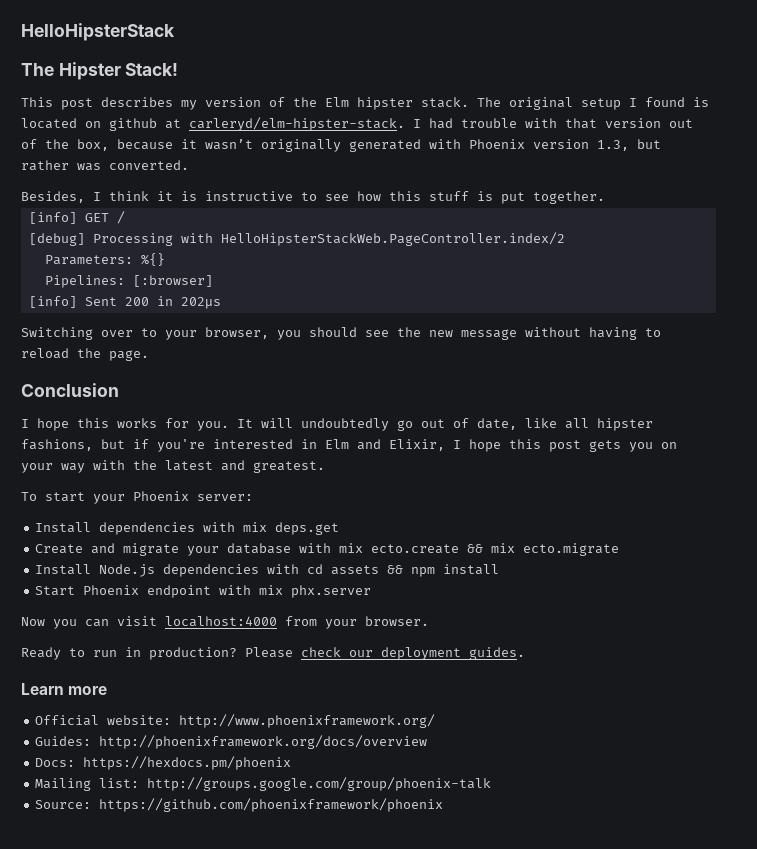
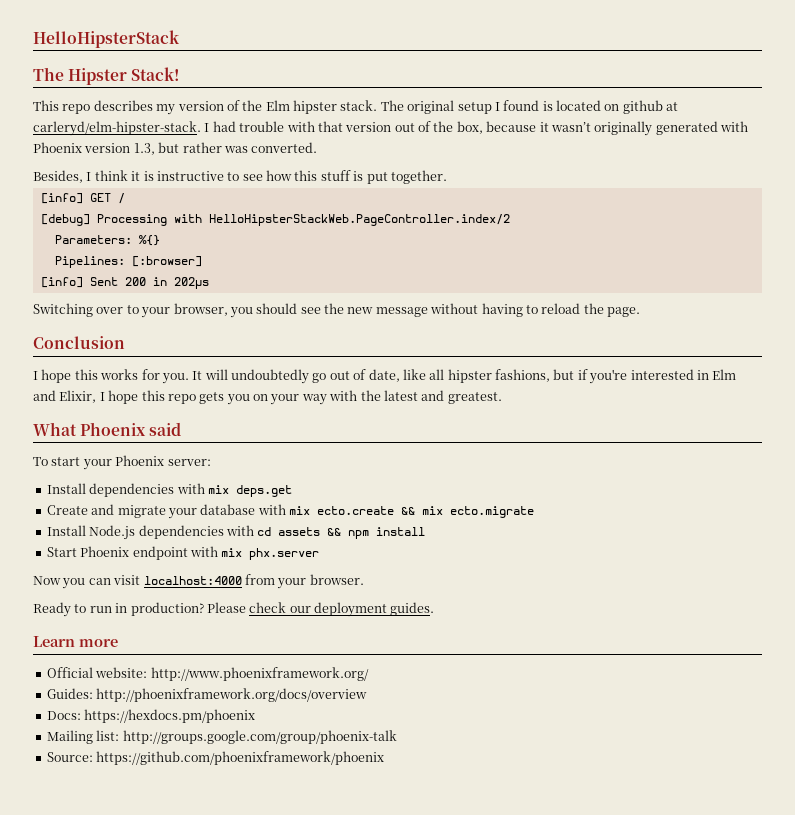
- This post describes my version of the Elm hipster stack.
+ This repo describes my version of the Elm hipster stack.
- It will undoubtedly go out of date, like all hipster fashions, but if you're interested in Elm and Elixir, I hope this post gets you on your way with the latest and greatest.
+ It will undoubtedly go out of date, like all hipster fashions, but if you're interested in Elm and Elixir, I hope this repo gets you on your way with the latest and greatest.
+ What Phoenix said

